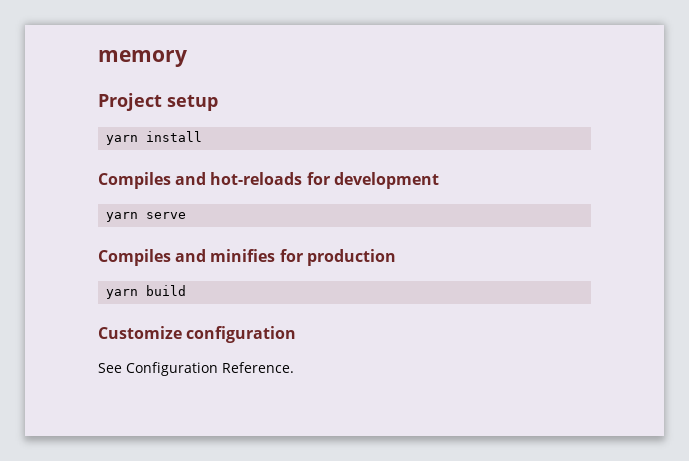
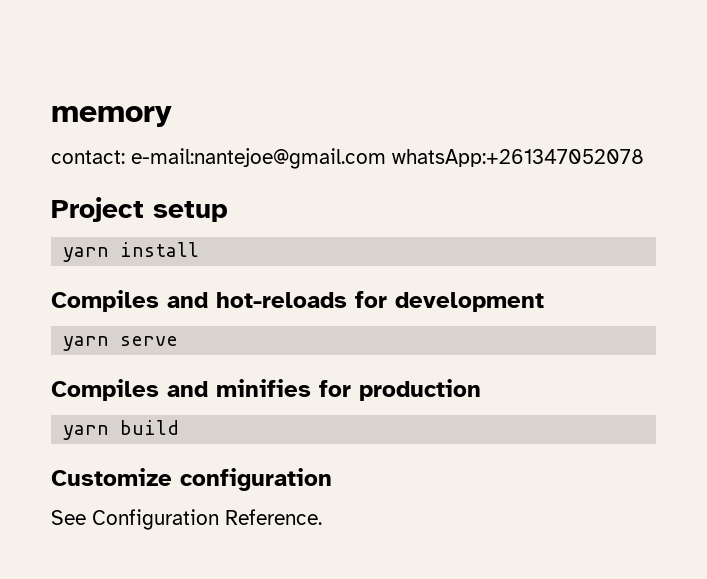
+ contact: e-mail:nantejoe@gmail.com whatsApp:+261347052078

